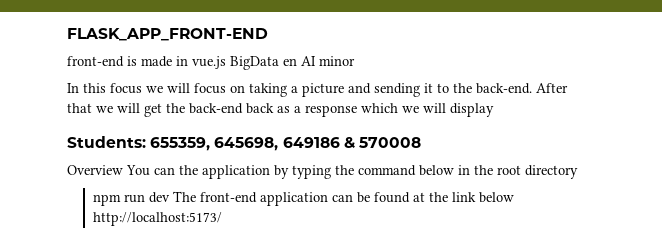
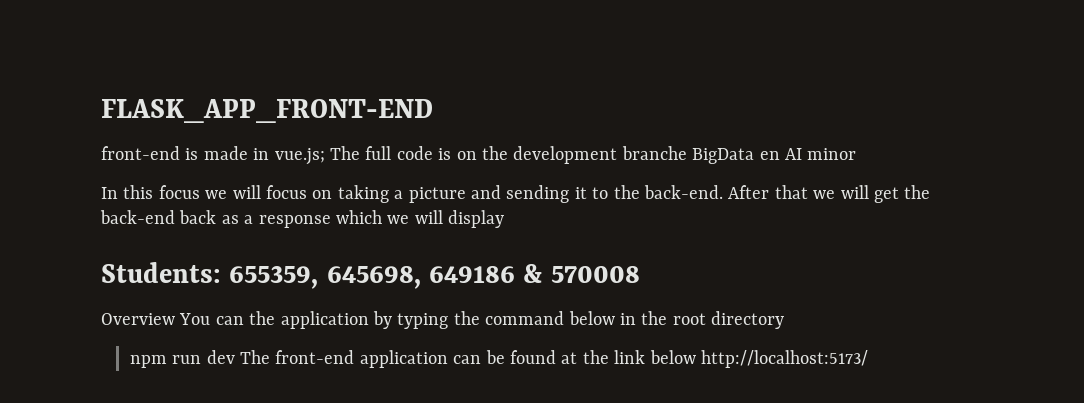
- front-end is made in vue.js BigData en AI minor
+ front-end is made in vue.js; The full code is on the development branche BigData en AI minor

